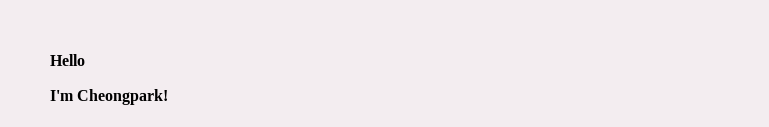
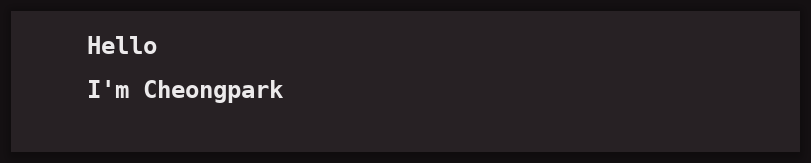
- I'm Cheongpark!
+ I'm Cheongpark

